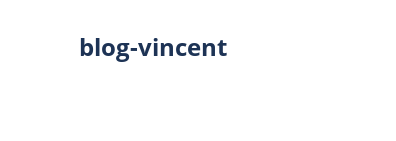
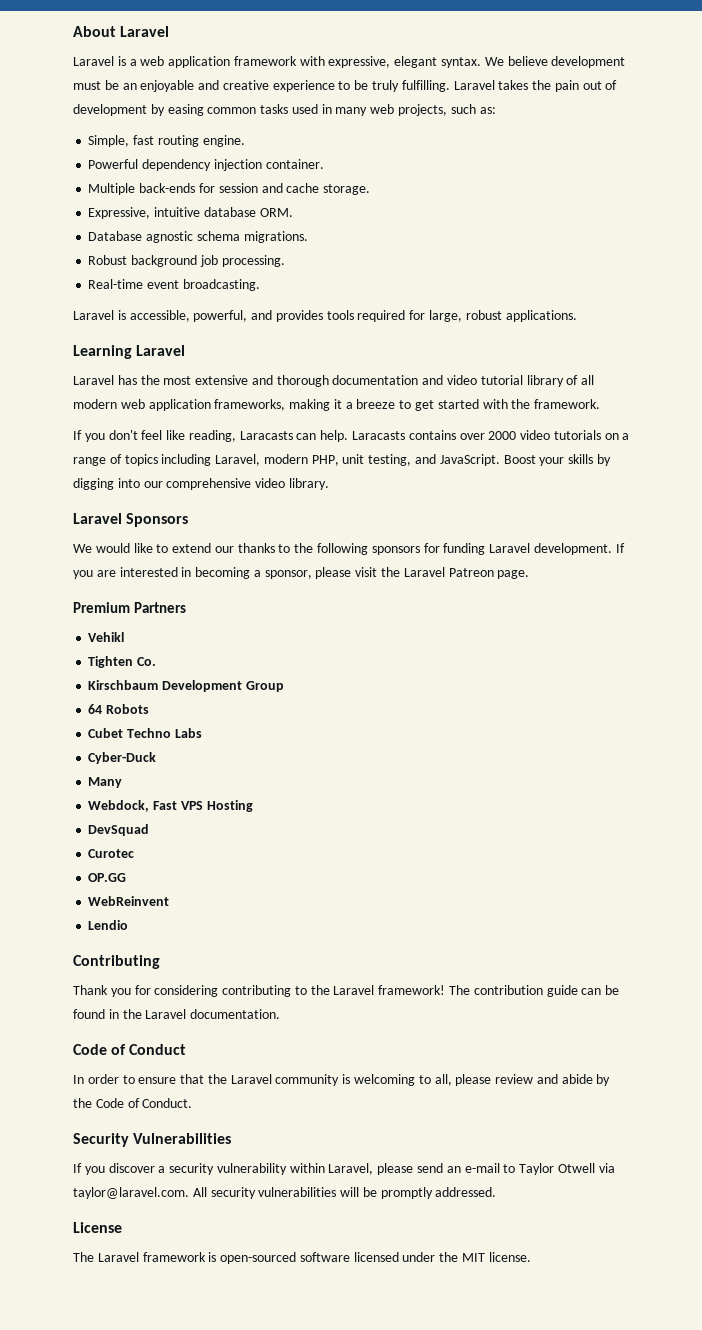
- blog-vincent
+ About Laravel
+ Laravel is a web application framework with expressive, elegant syntax. We believe development must be an enjoyable and creative experience to be truly fulfilling. Laravel takes the pain out of development by easing common tasks used in many web projects, such as:
+ Simple, fast routing engine.
+ Powerful dependency injection container.
+ Multiple back-ends for session and cache storage.
+ Expressive, intuitive database ORM.
+ Database agnostic schema migrations.
+ Robust background job processing.
+ Real-time event broadcasting.
+ Laravel is accessible, powerful, and provides tools required for large, robust applications.
+ Learning Laravel
+ Laravel has the most extensive and thorough documentation and video tutorial library of all modern web application frameworks, making it a breeze to get started with the framework.
+ If you don't feel like reading, Laracasts can help. Laracasts contains over 2000 video tutorials on a range of topics including Laravel, modern PHP, unit testing, and JavaScript. Boost your skills by digging into our comprehensive video library.
+ Laravel Sponsors
+ We would like to extend our thanks to the following sponsors for funding Laravel development. If you are interested in becoming a sponsor, please visit the Laravel Patreon page.
+ Premium Partners
+ Vehikl
+ Tighten Co.
+ Kirschbaum Development Group
+ 64 Robots
+ Cubet Techno Labs
+ Cyber-Duck
+ Many
+ Webdock, Fast VPS Hosting
+ DevSquad
+ Curotec
+ OP.GG
+ WebReinvent
+ Lendio
+ Contributing
+ Thank you for considering contributing to the Laravel framework! The contribution guide can be found in the Laravel documentation.
+ Code of Conduct
+ In order to ensure that the Laravel community is welcoming to all, please review and abide by the Code of Conduct.
+ Security Vulnerabilities
+ If you discover a security vulnerability within Laravel, please send an e-mail to Taylor Otwell via taylor@laravel.com. All security vulnerabilities will be promptly addressed.
+ License
+ The Laravel framework is open-sourced software licensed under the MIT license.

